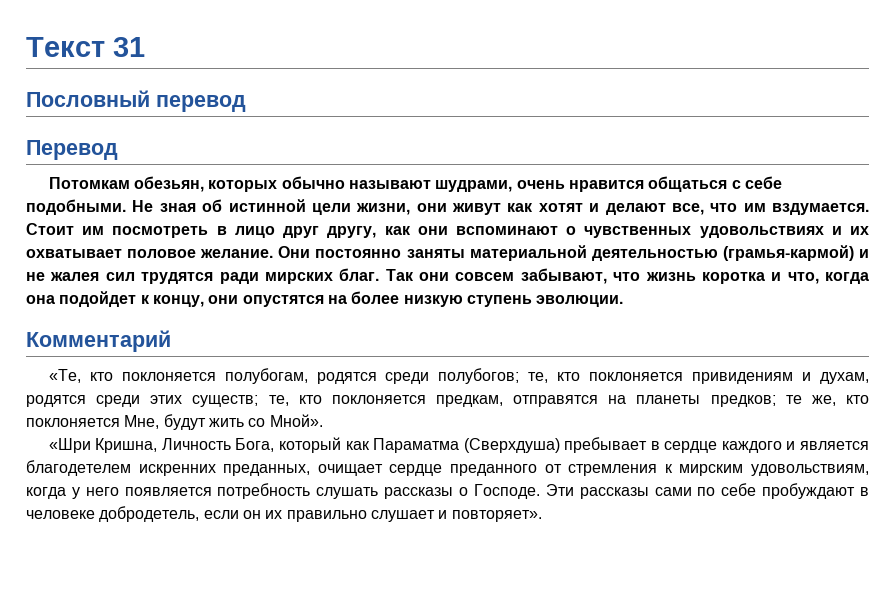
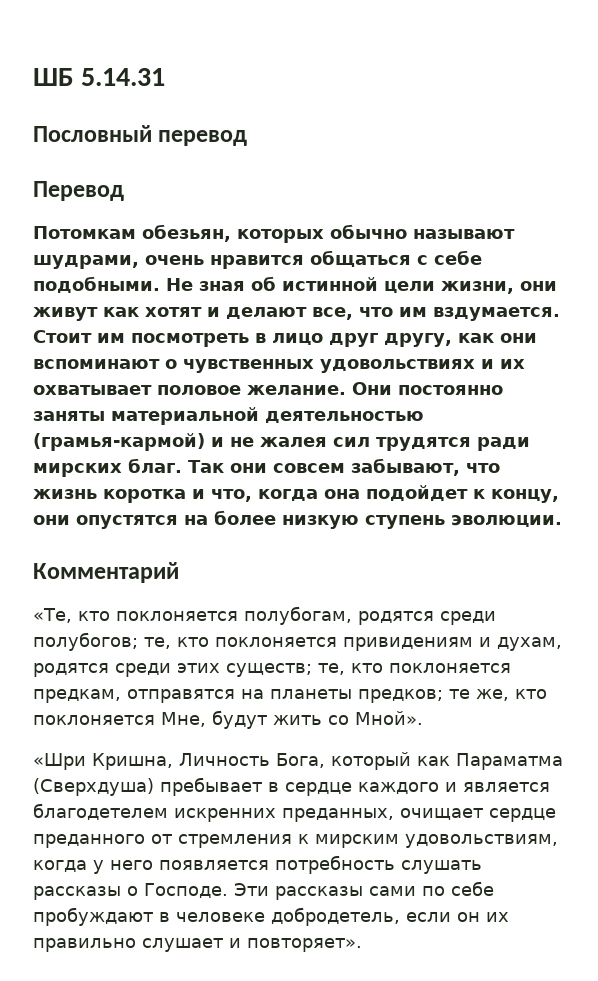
- Текст 31
+ ШБ 5.14.31

